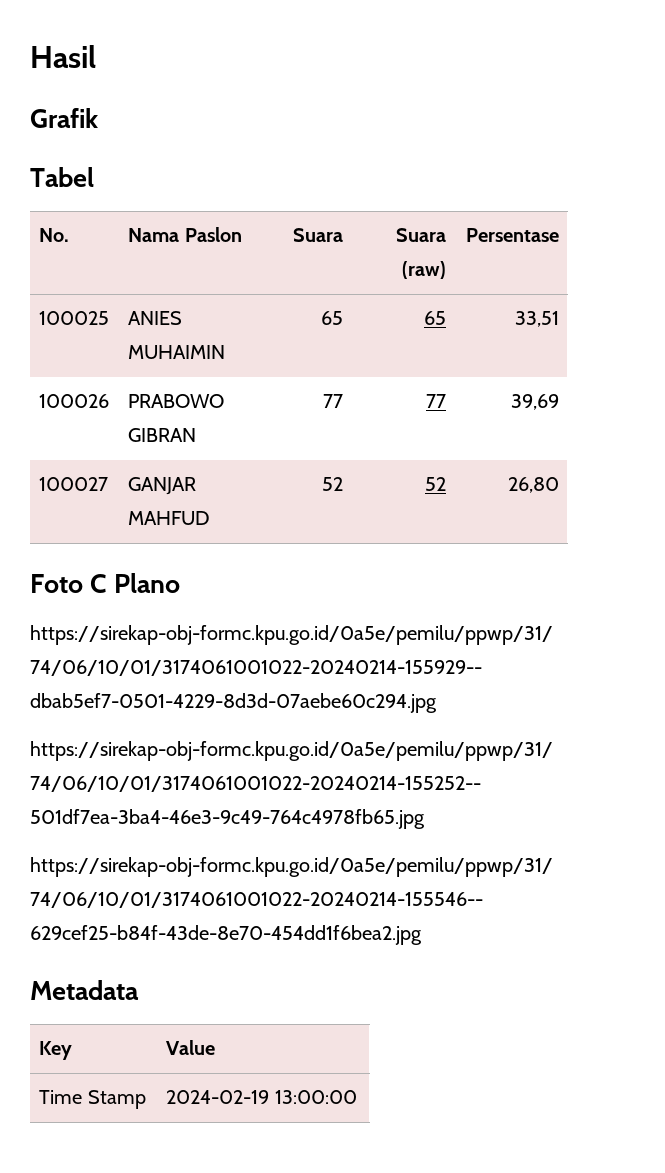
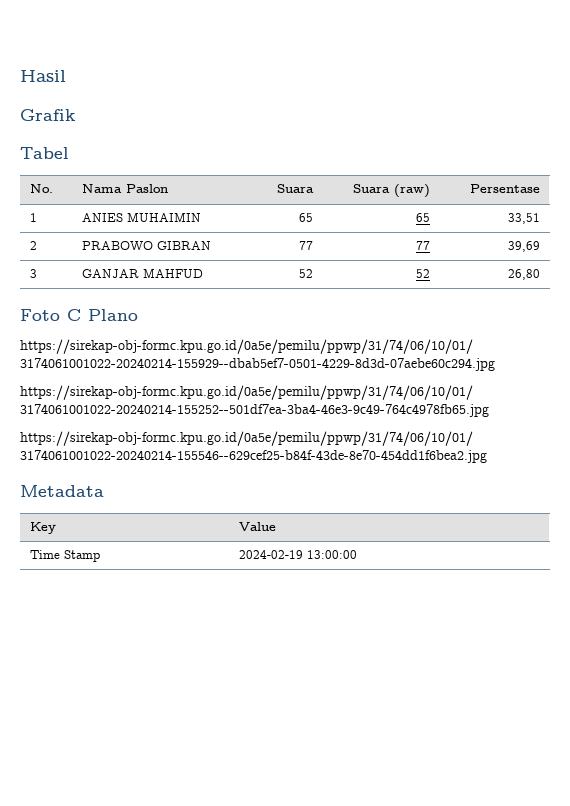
- 100025 | ANIES MUHAIMIN | 65 | 65 | 33,51
+ 1 | ANIES MUHAIMIN | 65 | 65 | 33,51
- 100026 | PRABOWO GIBRAN | 77 | 77 | 39,69
+ 2 | PRABOWO GIBRAN | 77 | 77 | 39,69
- 100027 | GANJAR MAHFUD | 52 | 52 | 26,80
+ 3 | GANJAR MAHFUD | 52 | 52 | 26,80

